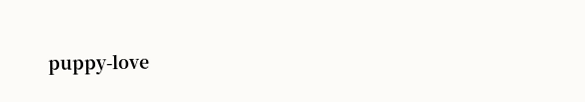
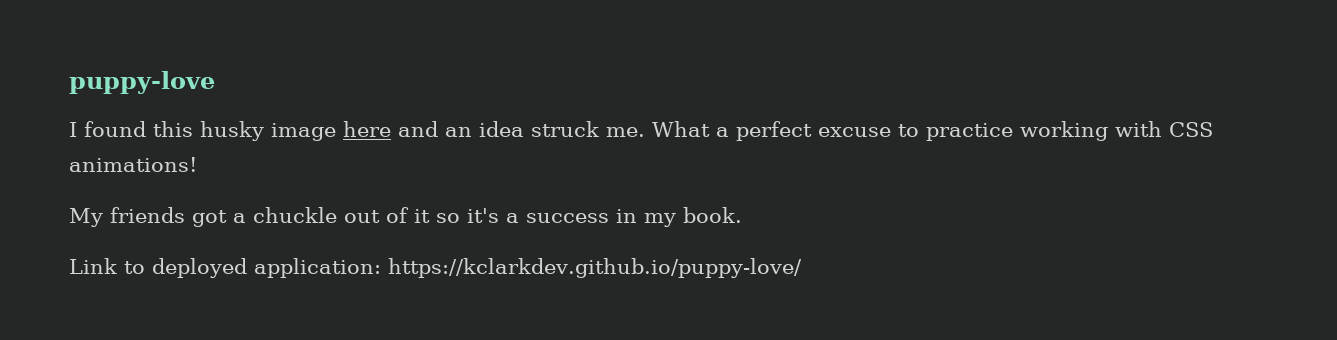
+ I found this husky image here and an idea struck me. What a perfect excuse to practice working with CSS animations!
+ My friends got a chuckle out of it so it's a success in my book.
+ Link to deployed application: https://kclarkdev.github.io/puppy-love/

